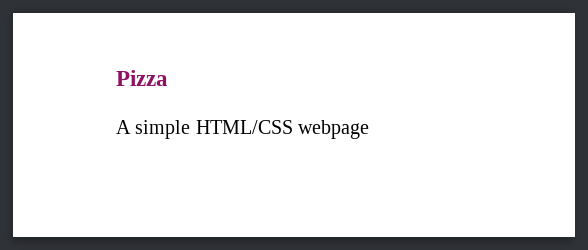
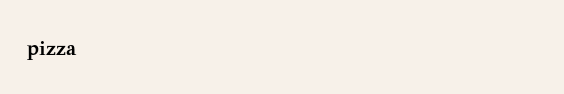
- Pizza
- A simple HTML/CSS webpage
+ pizza

